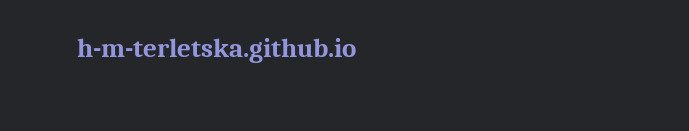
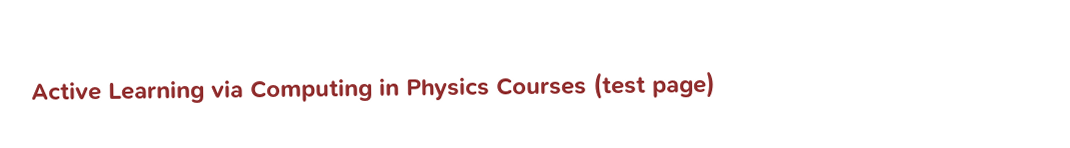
- h-m-terletska.github.io
+ Active Learning via Computing in Physics Courses (test page)

